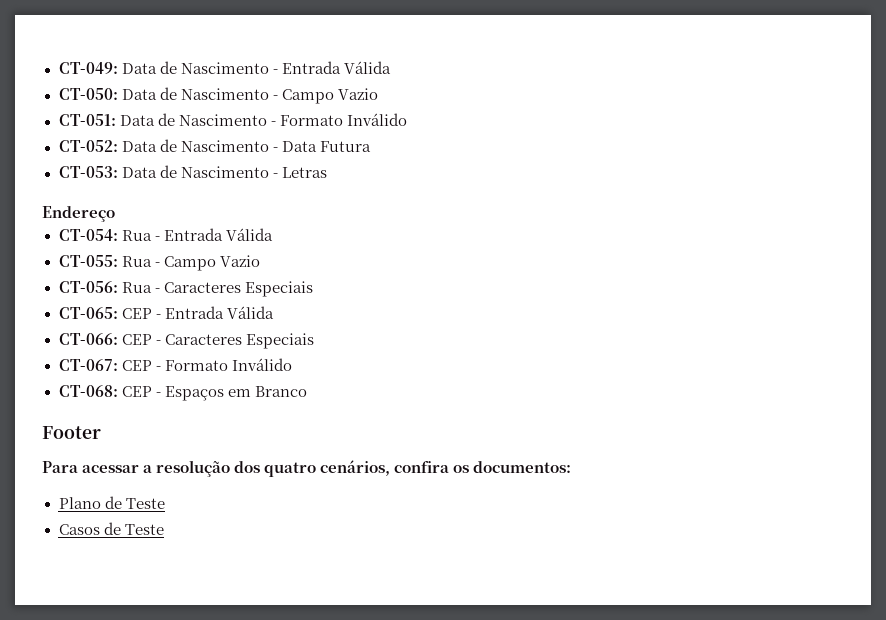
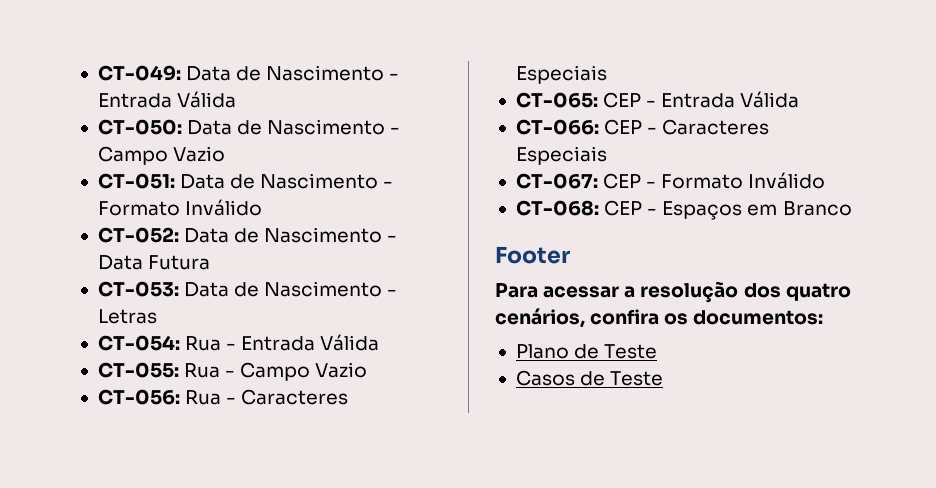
- Endereço

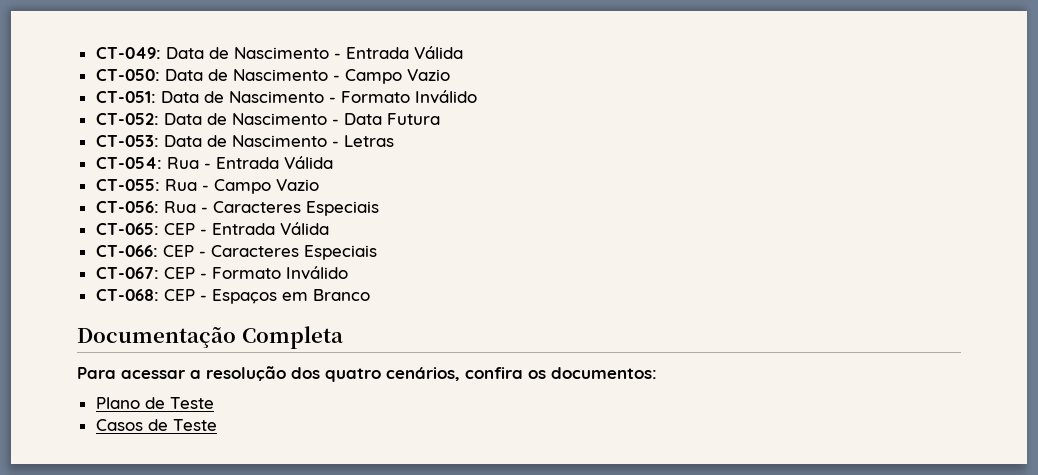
- Footer
+ Documentação Completa

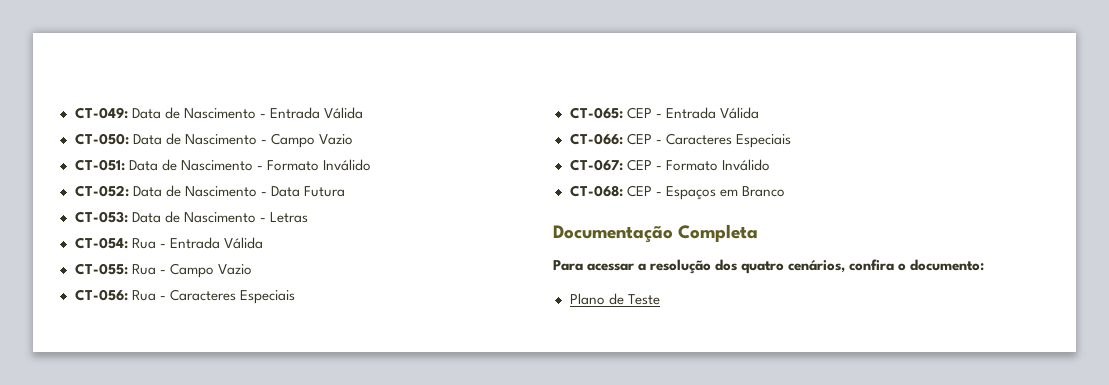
- Para acessar a resolução dos quatro cenários, confira os documentos:
+ Para acessar a resolução dos quatro cenários, confira o documento:
- Casos de Teste

